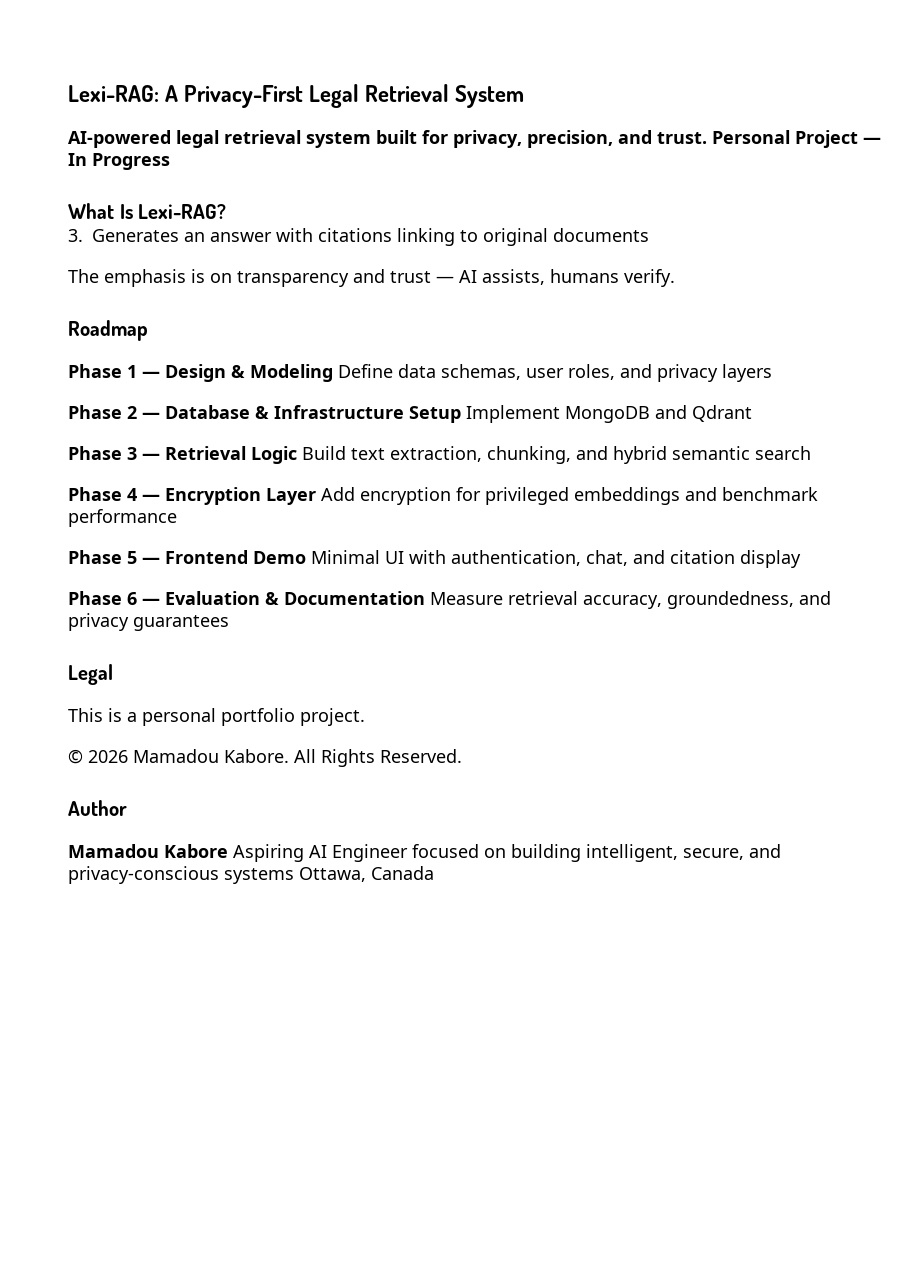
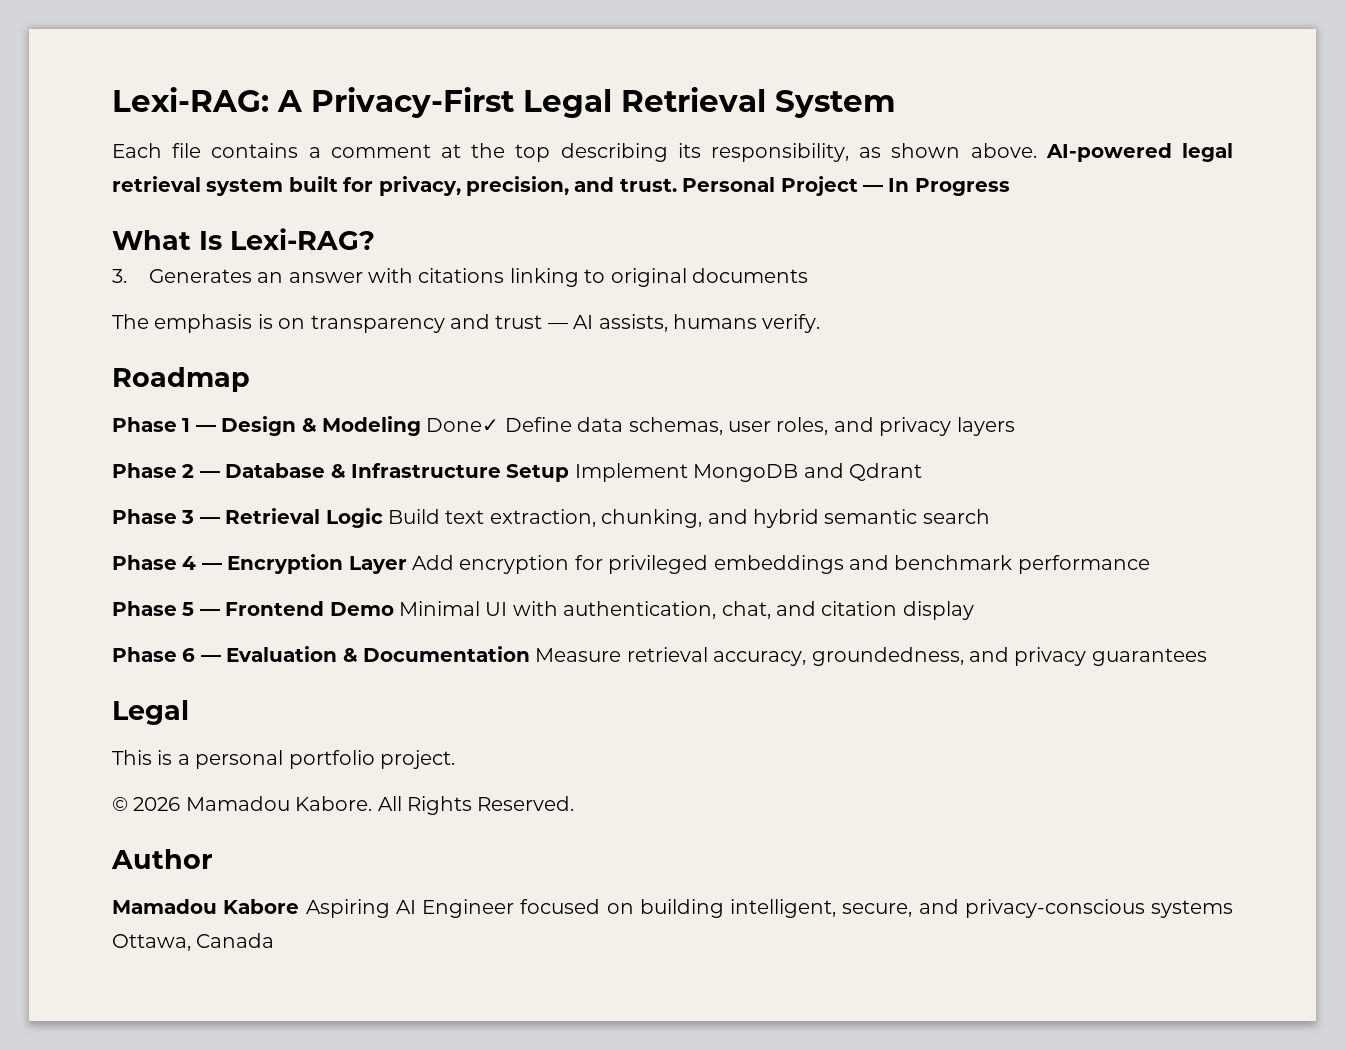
+ Each file contains a comment at the top describing its responsibility, as shown above.
- Phase 1 — Design & Modeling Define data schemas, user roles, and privacy layers
+ Phase 1 — Design & Modeling Done✓ Define data schemas, user roles, and privacy layers

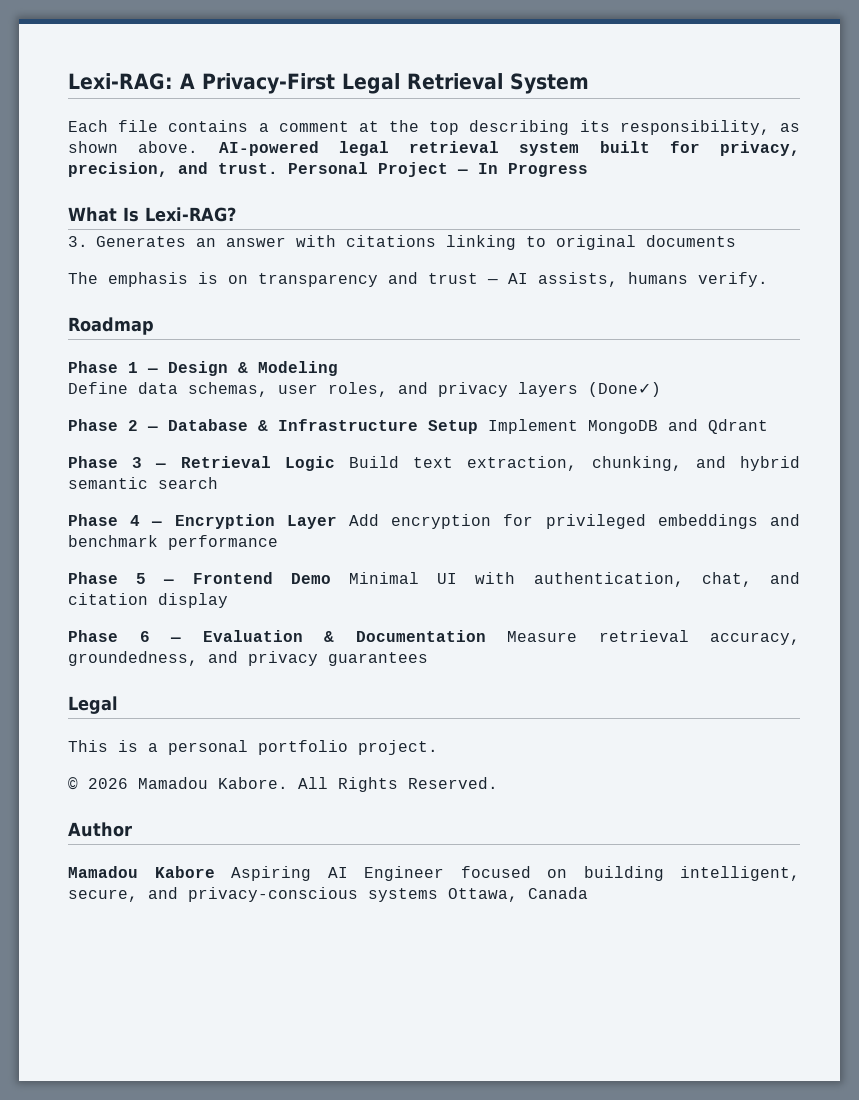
- Phase 1 — Design & Modeling Done✓ Define data schemas, user roles, and privacy layers
+ Phase 1 — Design & Modeling
+ Define data schemas, user roles, and privacy layers (Done✓)

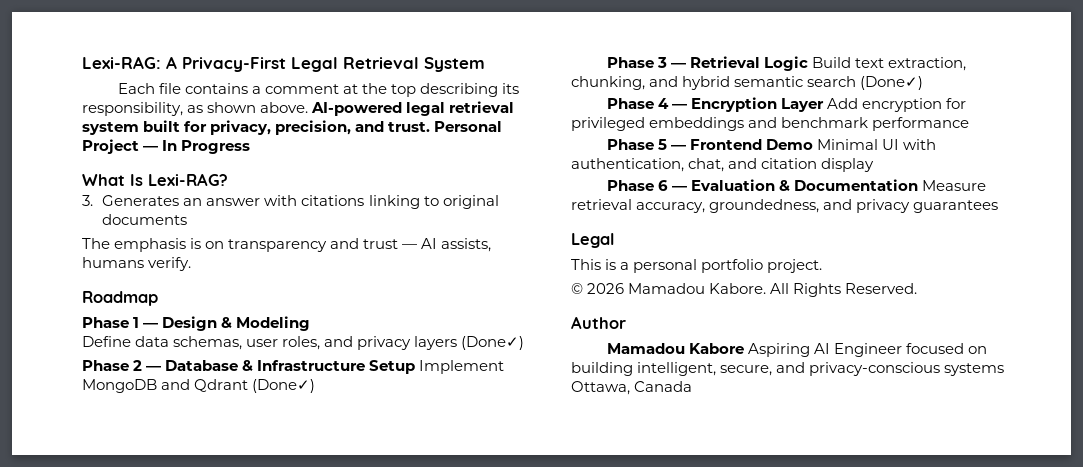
- Phase 2 — Database & Infrastructure Setup Implement MongoDB and Qdrant
+ Phase 2 — Database & Infrastructure Setup Implement MongoDB and Qdrant (Done✓)
- Phase 3 — Retrieval Logic Build text extraction, chunking, and hybrid semantic search
+ Phase 3 — Retrieval Logic Build text extraction, chunking, and hybrid semantic search (Done✓)

